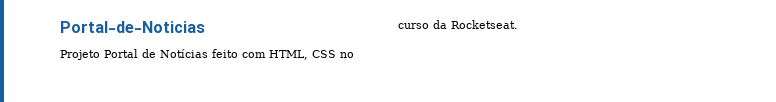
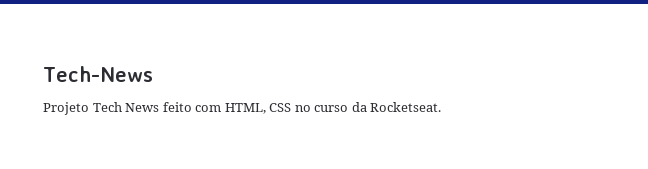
- Portal-de-Noticias
+ Tech-News
- Projeto Portal de Notícias feito com HTML, CSS no curso da Rocketseat.
+ Projeto Tech News feito com HTML, CSS no curso da Rocketseat.

